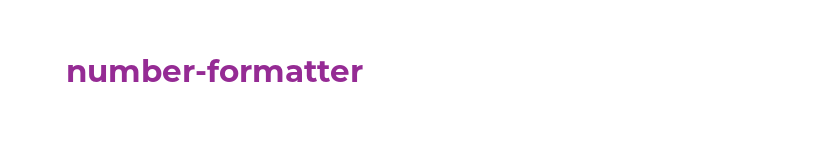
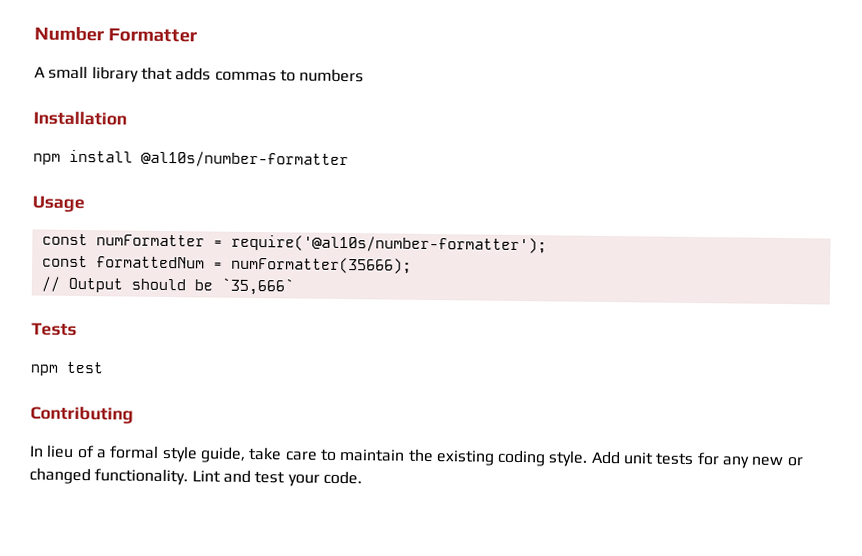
- number-formatter
+ Number Formatter
+ A small library that adds commas to numbers
+ Installation
+ npm install @al10s/number-formatter
+ Usage
+ const numFormatter = require('@al10s/number-formatter');
+ const formattedNum = numFormatter(35666);
+ // Output should be `35,666`
+ Tests
+ npm test
+ Contributing
+ In lieu of a formal style guide, take care to maintain the existing coding style. Add unit tests for any new or changed functionality. Lint and test your code.

